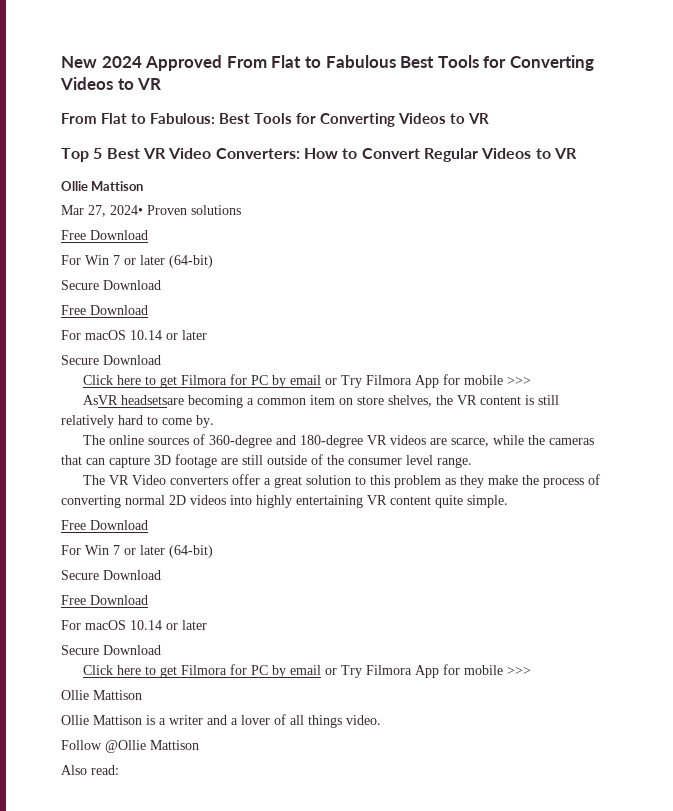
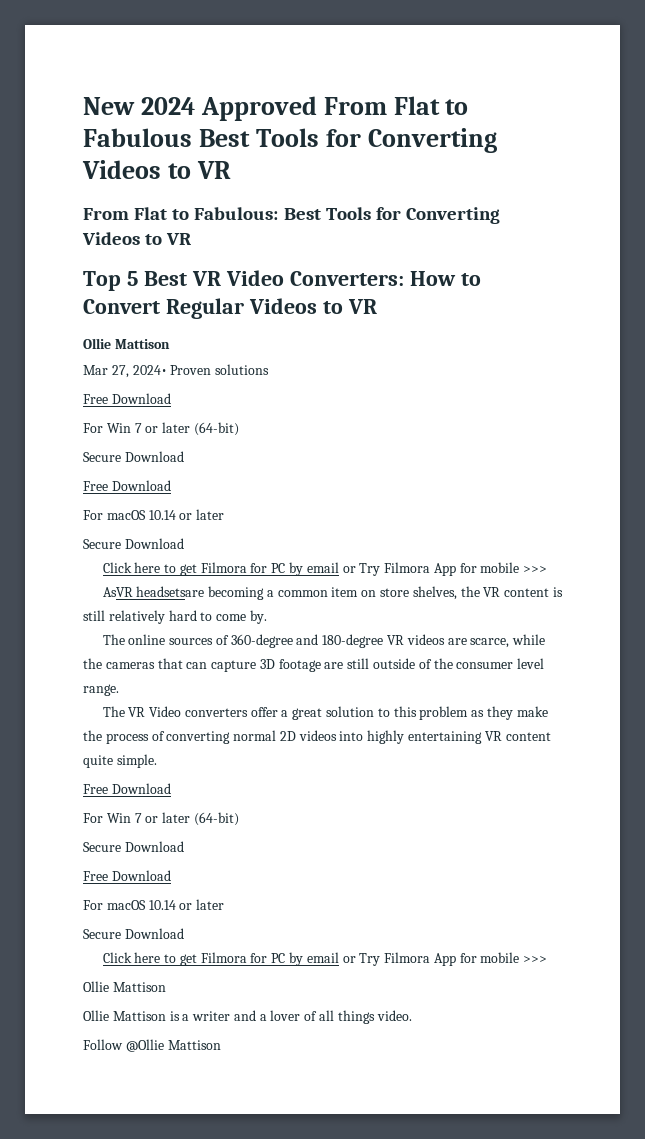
- Also read:

